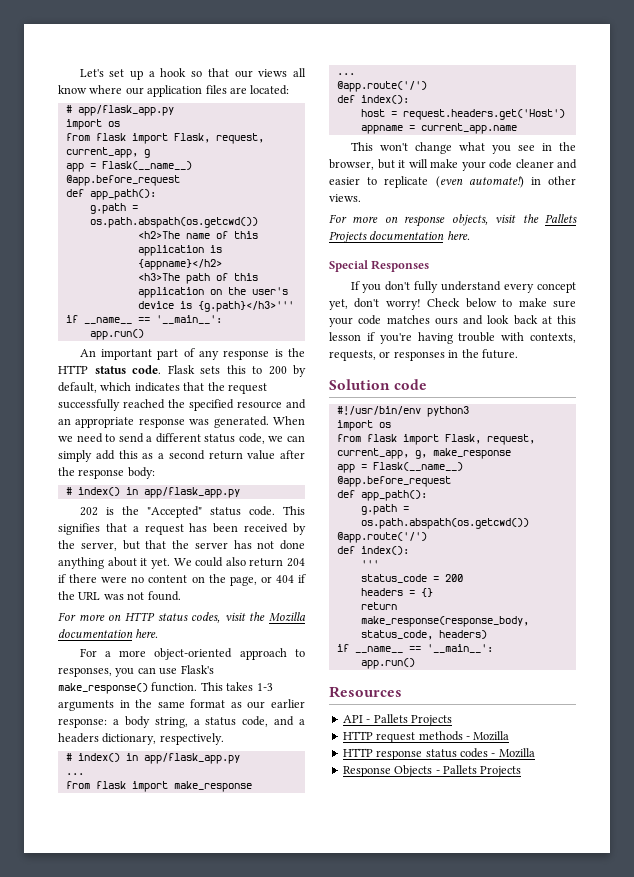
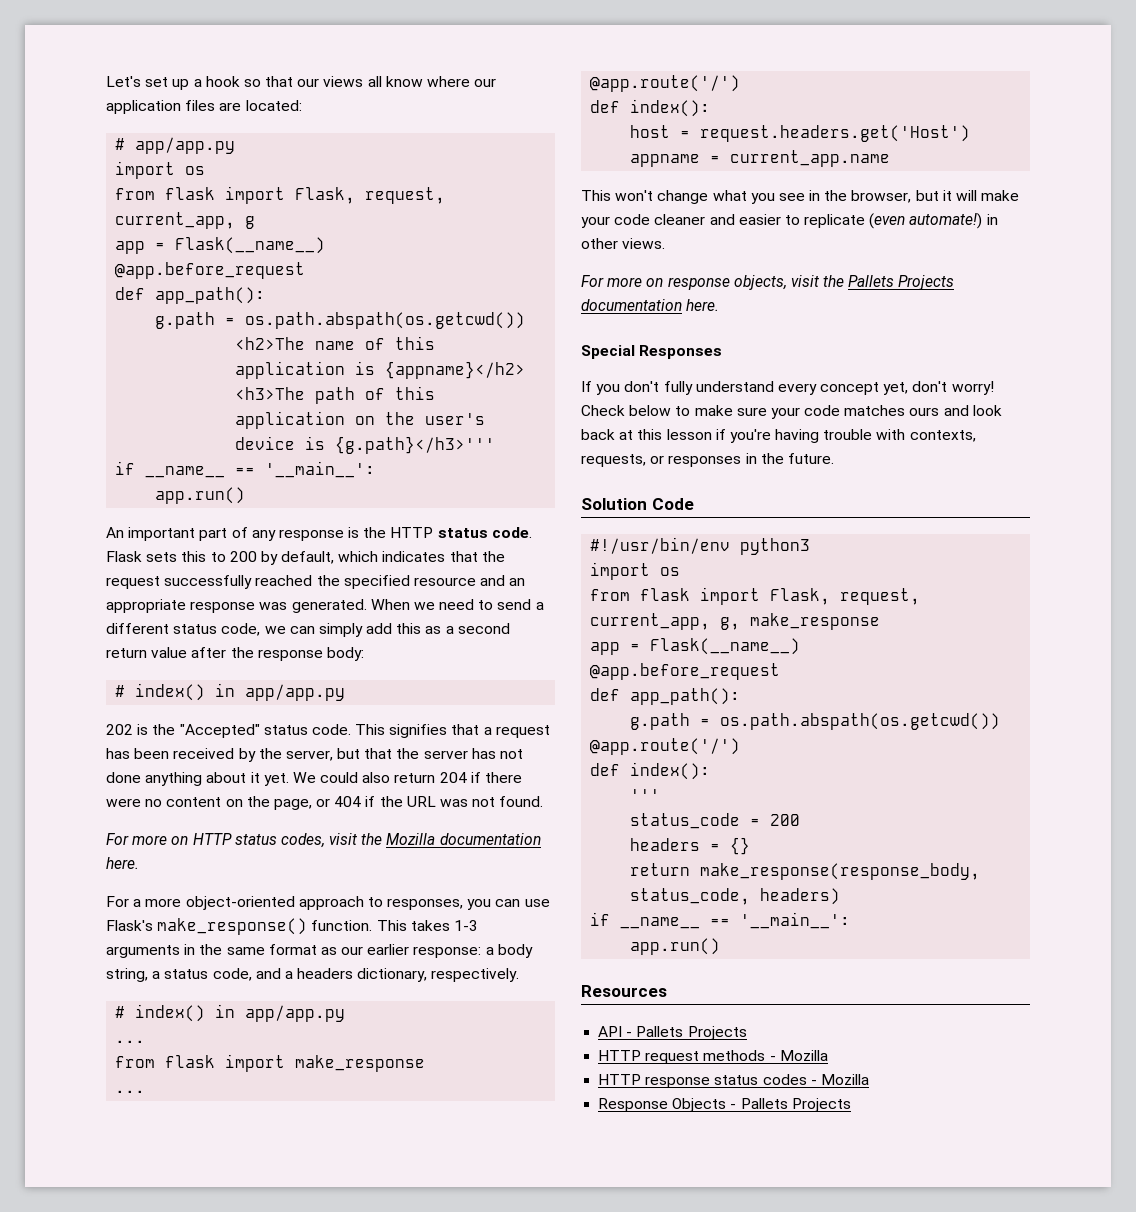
- # app/flask_app.py
+ # app/app.py
  When we need to send a different status code, we can simply add this as a second return value after the response body:
- # index() in app/flask_app.py
+ # index() in app/app.py
  This takes 1-3 arguments in the same format as our earlier response: a body string, a status code, and a headers dictionary, respectively.
- # index() in app/flask_app.py
+ # index() in app/app.py
- Solution code
+ Solution Code

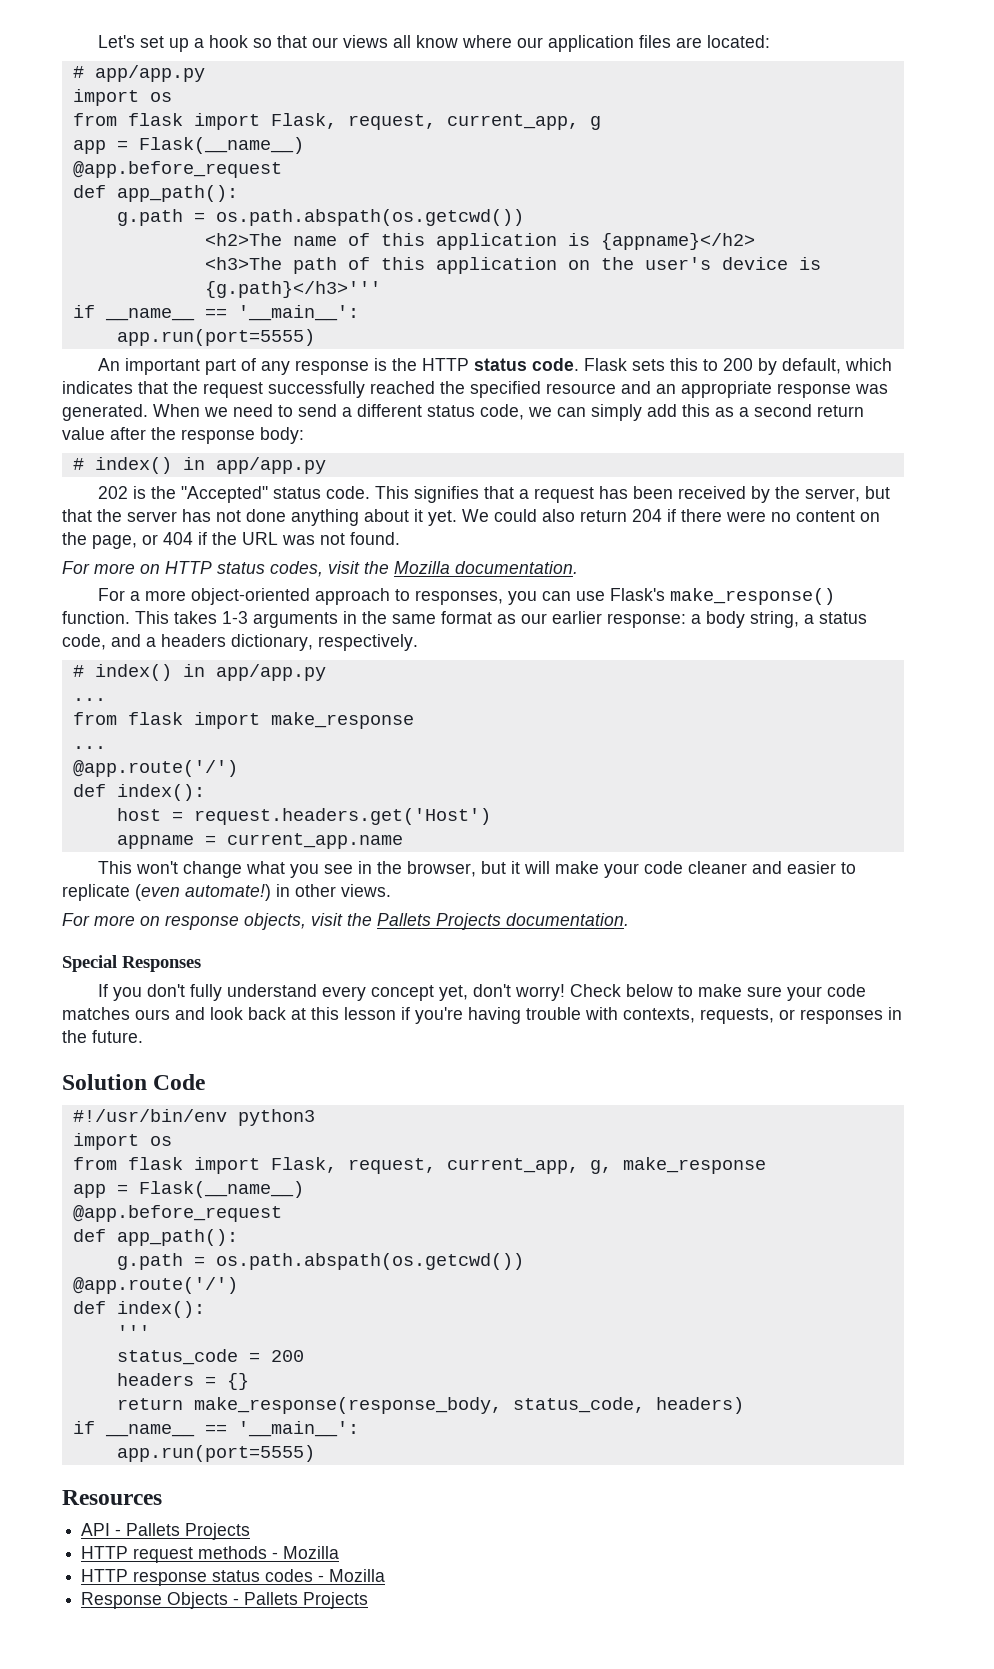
  <h3>The path of this application on the user's device is {g.path}</h3>'''
  if __name__ == '__main__':
- app.run()
+ app.run(port=5555)
- For more on HTTP status codes, visit the Mozilla documentation here.
+ For more on HTTP status codes, visit the Mozilla documentation.
- For more on response objects, visit the Pallets Projects documentation here.
+ For more on response objects, visit the Pallets Projects documentation.
  return make_response(response_body, status_code, headers)
  if __name__ == '__main__':
- app.run()
+ app.run(port=5555)

